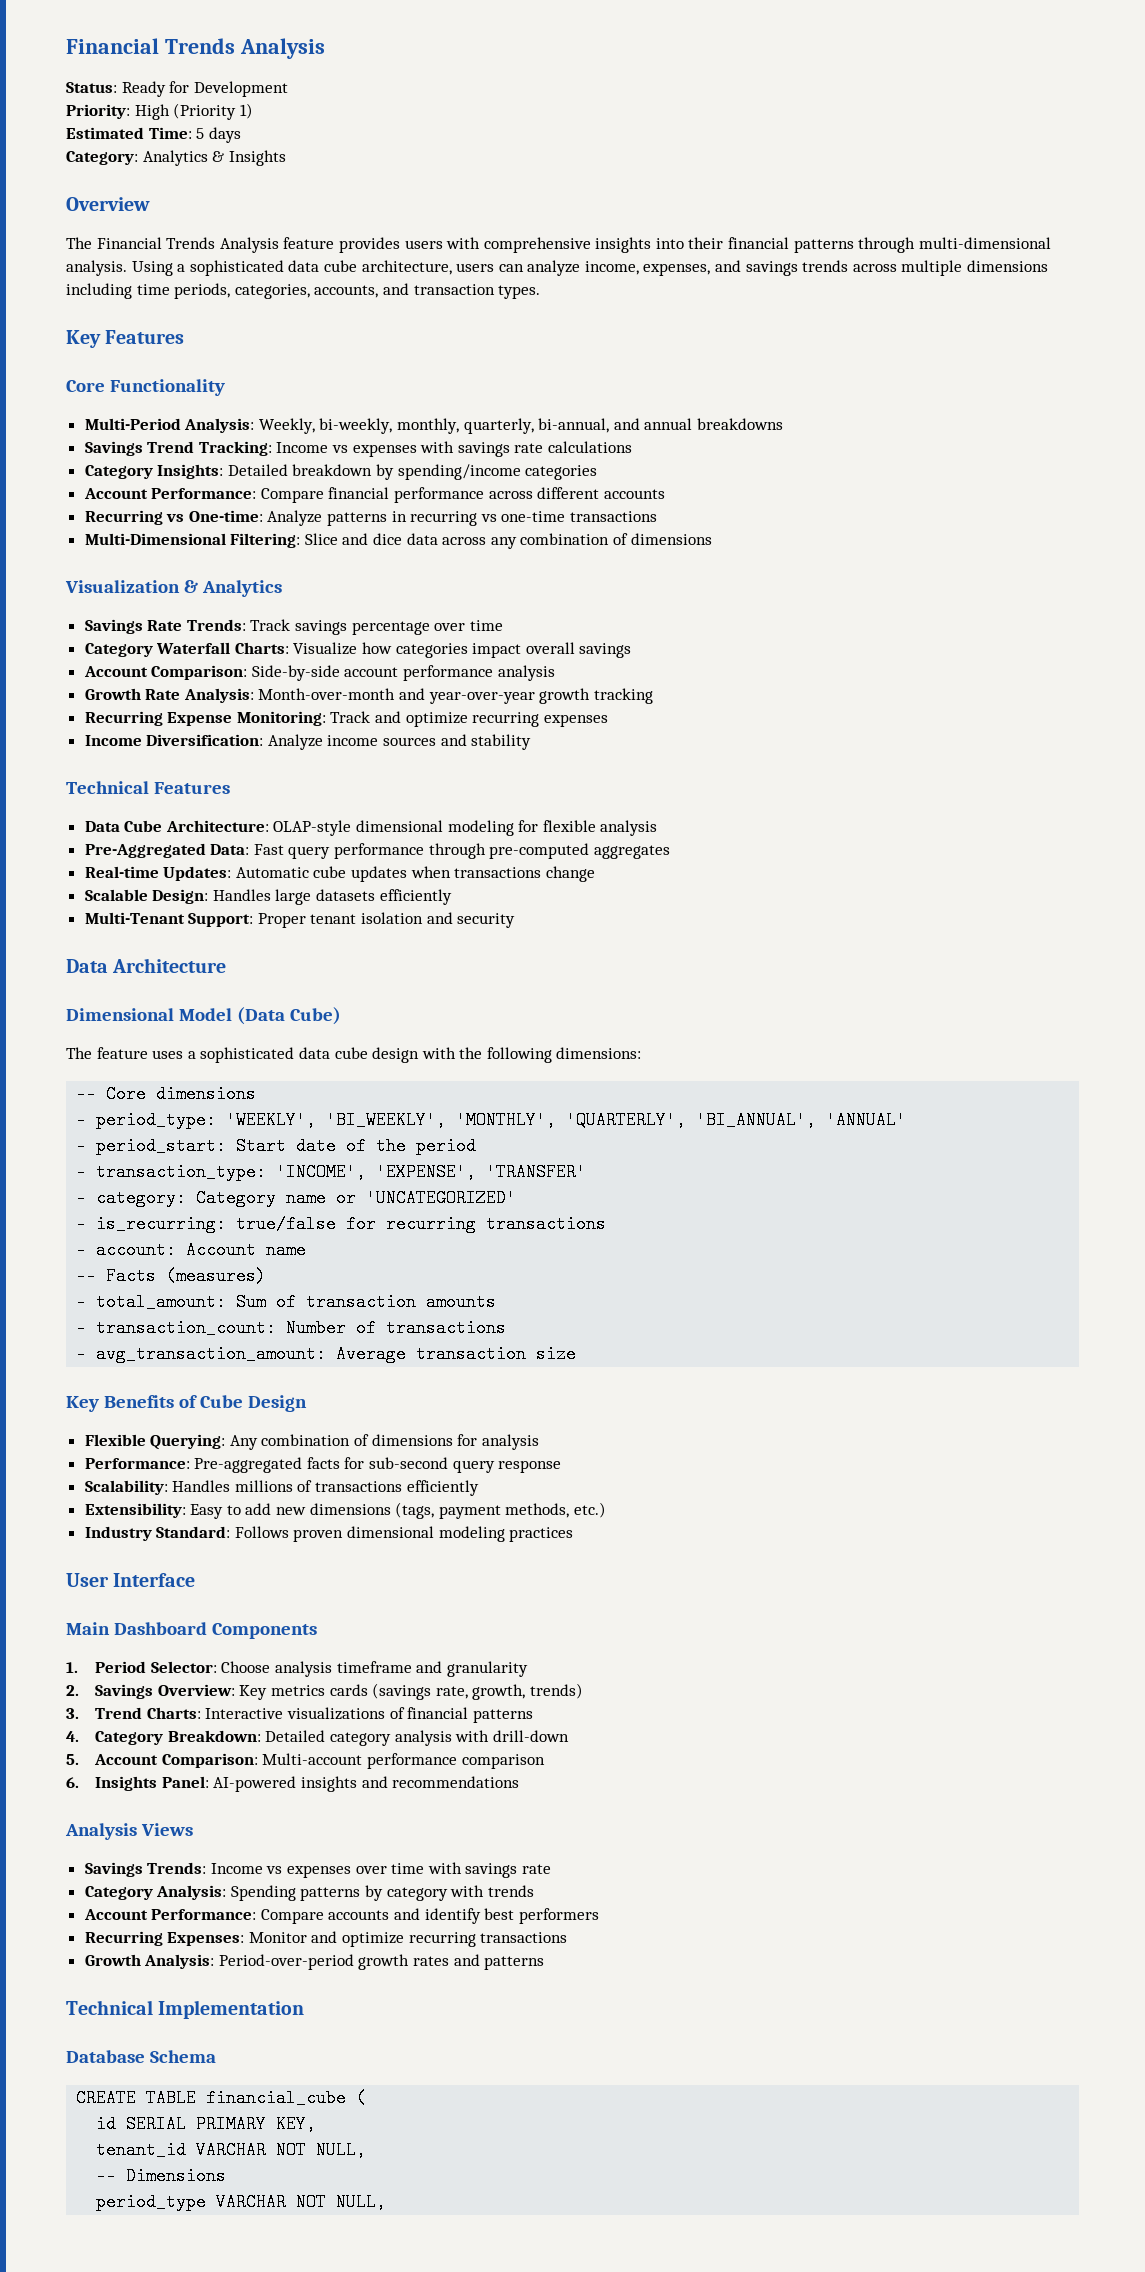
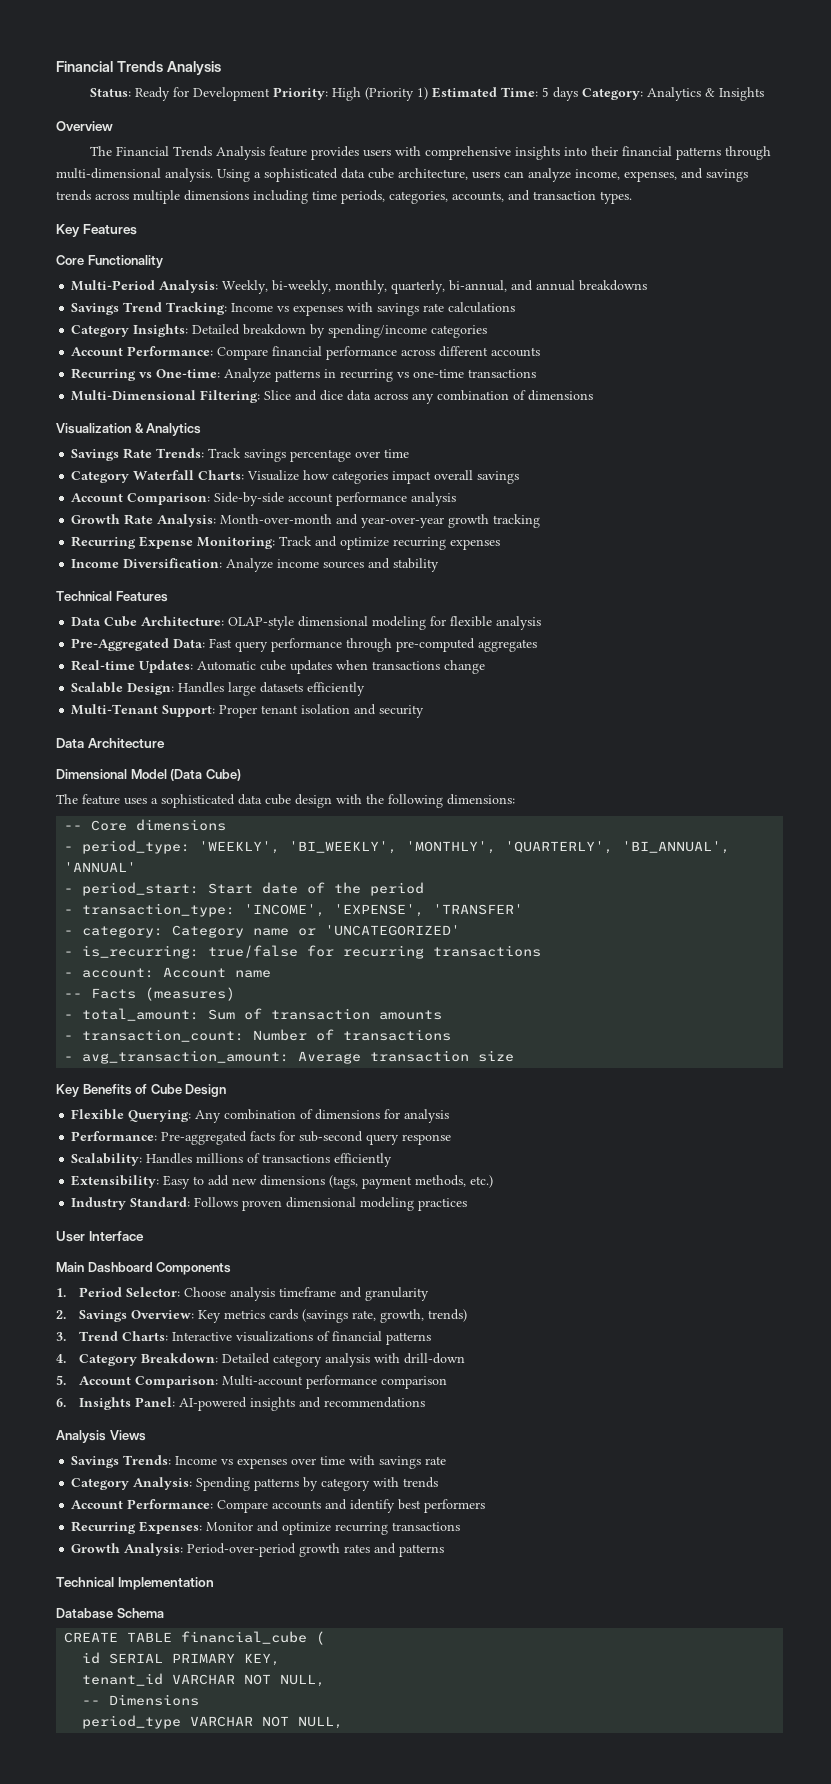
- Status: Ready for Development
- Priority: High (Priority 1)
- Estimated Time: 5 days
- Category: Analytics & Insights
+ Status: Ready for Development Priority: High (Priority 1) Estimated Time: 5 days Category: Analytics & Insights

